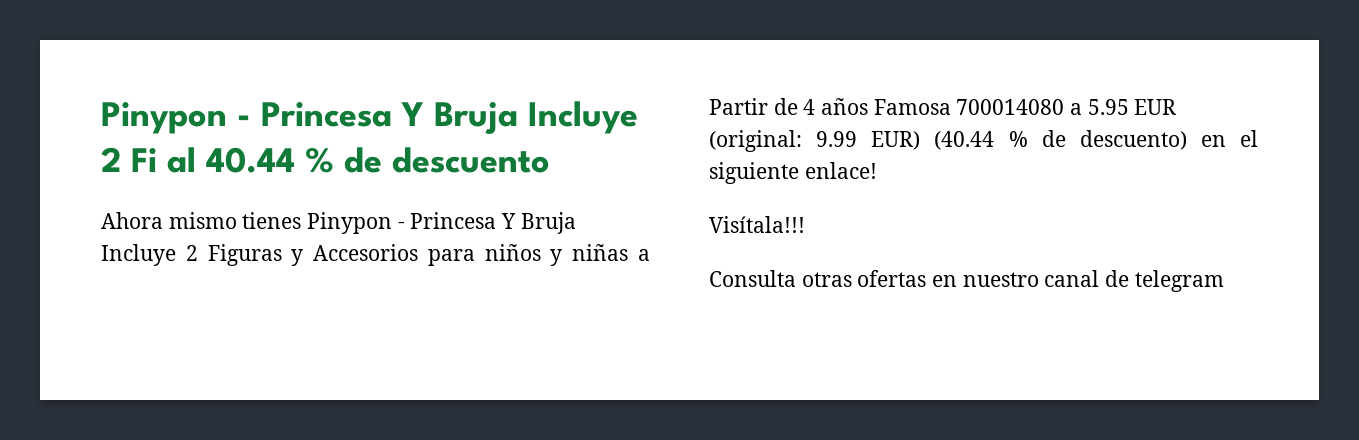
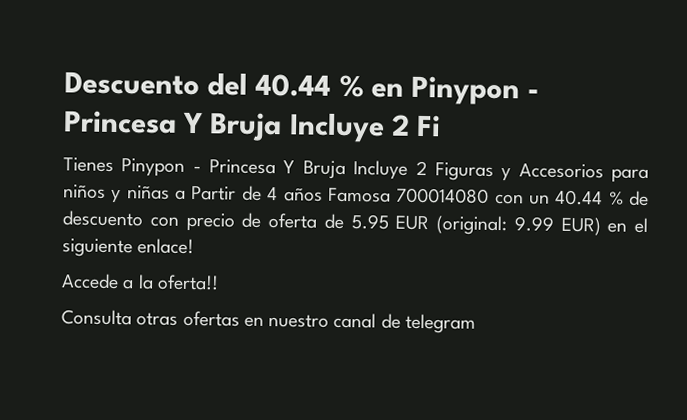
- Pinypon - Princesa Y Bruja Incluye 2 Fi al 40.44 % de descuento
- Ahora mismo tienes Pinypon - Princesa Y Bruja Incluye 2 Figuras y Accesorios para niños y niñas a Partir de 4 años Famosa 700014080 a 5.95 EUR (original: 9.99 EUR) (40.44 % de descuento) en el siguiente enlace!
+ Descuento del 40.44 % en Pinypon - Princesa Y Bruja Incluye 2 Fi
+ Tienes Pinypon - Princesa Y Bruja Incluye 2 Figuras y Accesorios para niños y niñas a Partir de 4 años Famosa 700014080 con un 40.44 % de descuento con precio de oferta de 5.95 EUR (original: 9.99 EUR) en el siguiente enlace!
- Visítala!!!
+ Accede a la oferta!!

